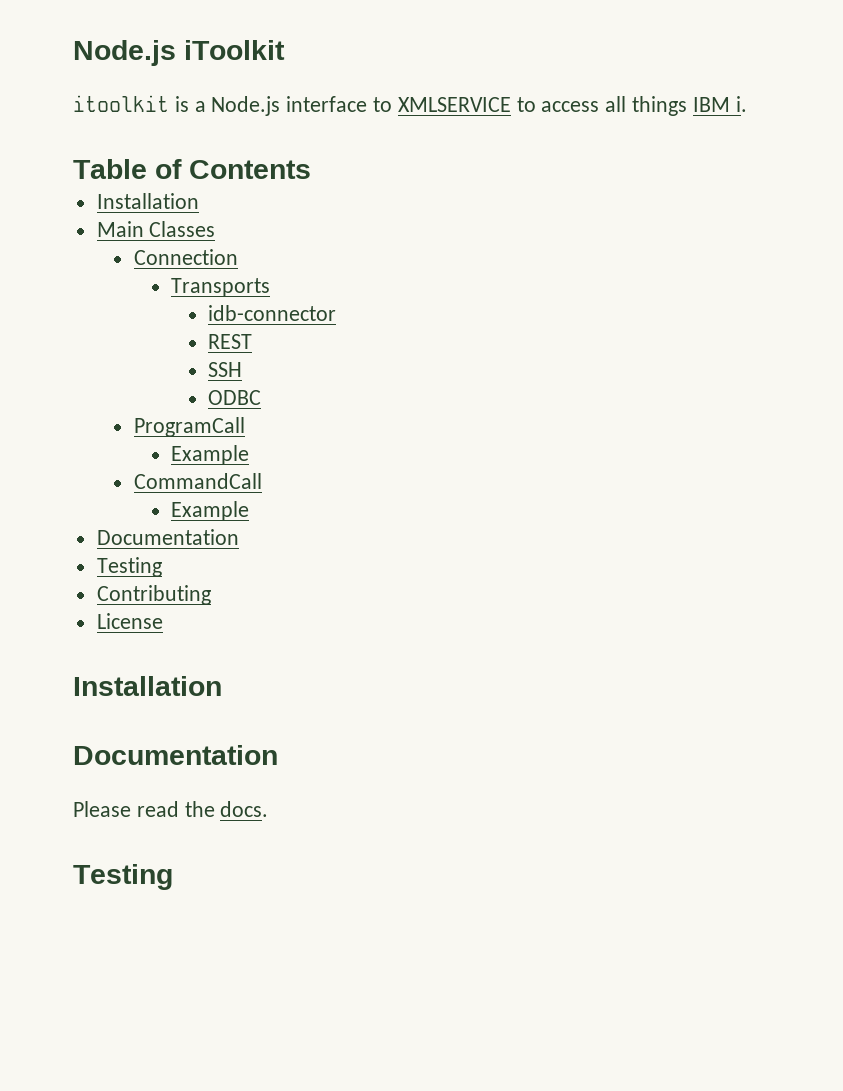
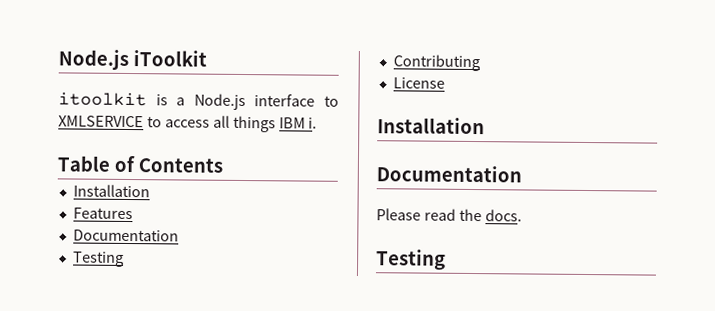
- Main Classes
- Connection
- Transports
- idb-connector
- REST
- SSH
- ODBC
- ProgramCall
- Example
- CommandCall
- Example
+ Features

